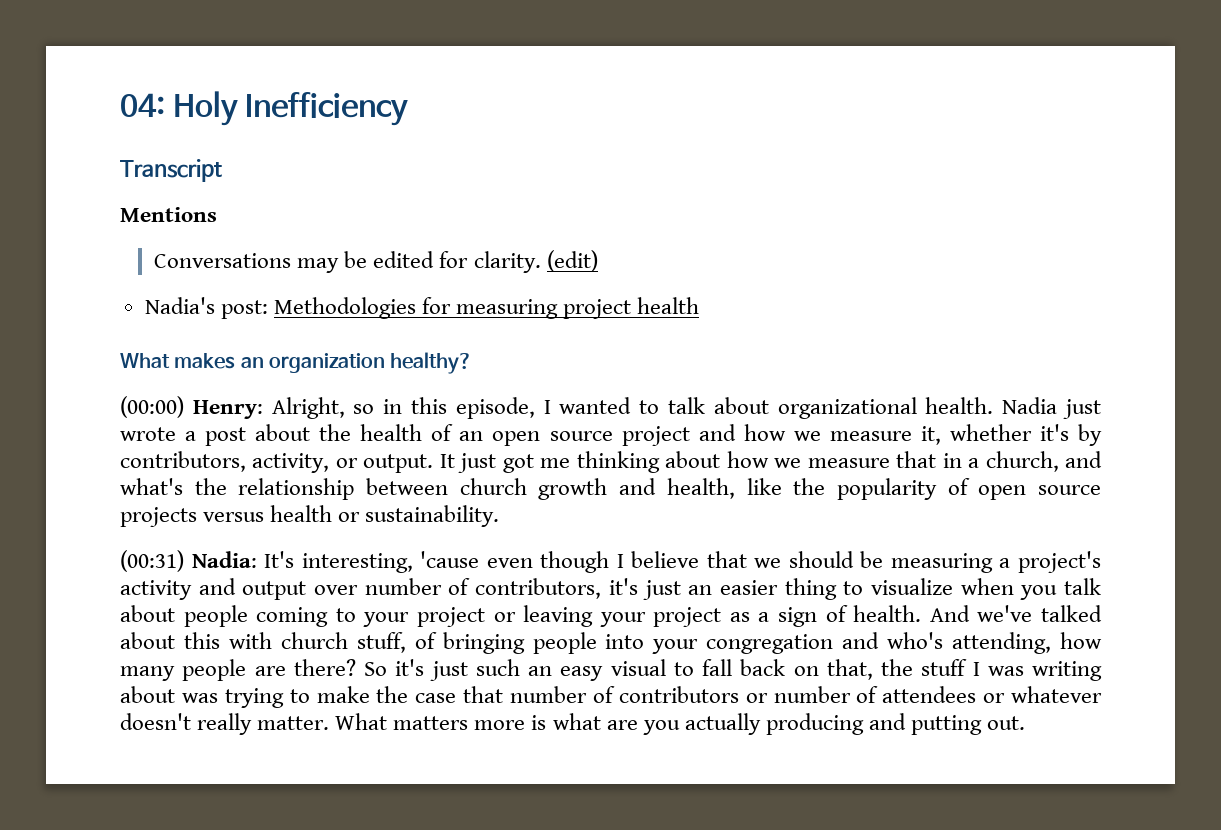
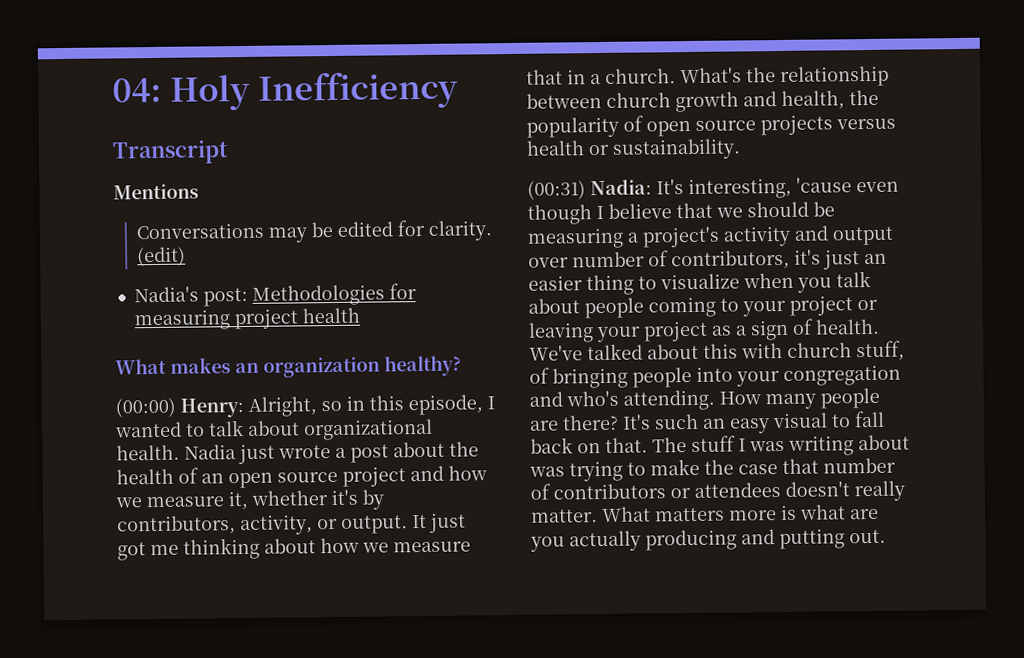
- It just got me thinking about how we measure that in a church, and what's the relationship between church growth and health, like the popularity of open source projects versus health or sustainability.
+ It just got me thinking about how we measure that in a church. What's the relationship between church growth and health, the popularity of open source projects versus health or sustainability.
- And we've talked about this with church stuff, of bringing people into your congregation and who's attending, how many people are there?
+ We've talked about this with church stuff, of bringing people into your congregation and who's attending. How many people are there?
- So it's just such an easy visual to fall back on that, the stuff I was writing about was trying to make the case that number of contributors or number of attendees or whatever doesn't really matter.
+ It's such an easy visual to fall back on that. The stuff I was writing about was trying to make the case that number of contributors or attendees doesn't really matter.

